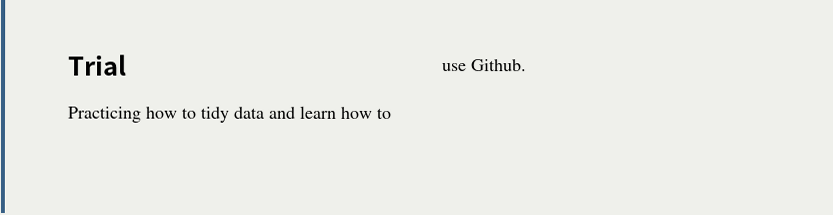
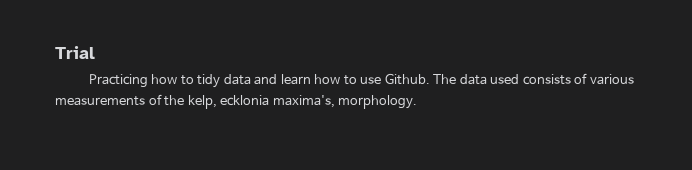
+ The data used consists of various measurements of the kelp, ecklonia maxima's, morphology.

